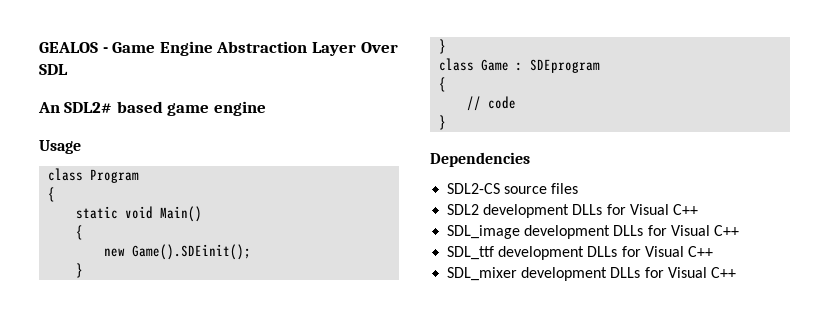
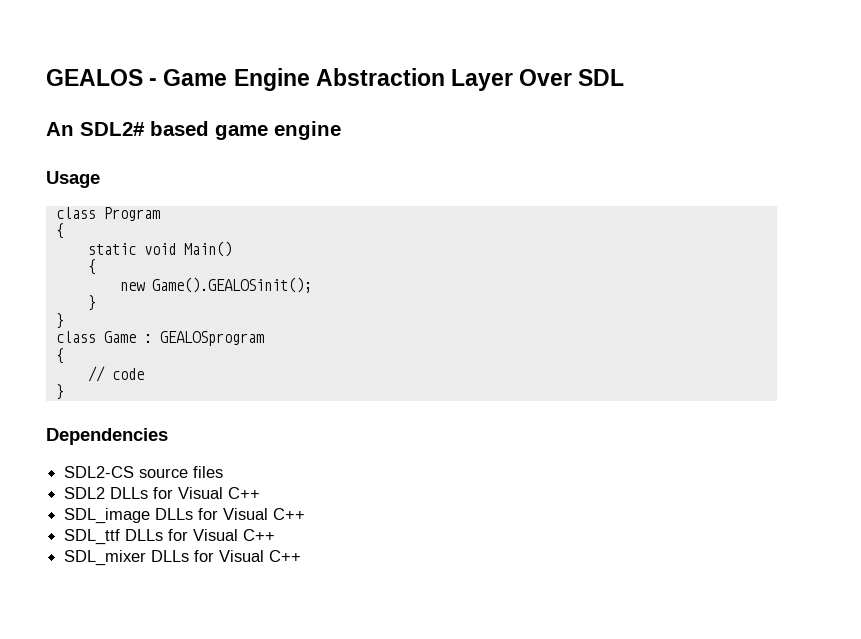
- new Game().SDEinit();
+ new Game().GEALOSinit();
- class Game : SDEprogram
+ class Game : GEALOSprogram
- SDL2 development DLLs for Visual C++
+ SDL2 DLLs for Visual C++
- SDL_image development DLLs for Visual C++
+ SDL_image DLLs for Visual C++
- SDL_ttf development DLLs for Visual C++
+ SDL_ttf DLLs for Visual C++
- SDL_mixer development DLLs for Visual C++
+ SDL_mixer DLLs for Visual C++

